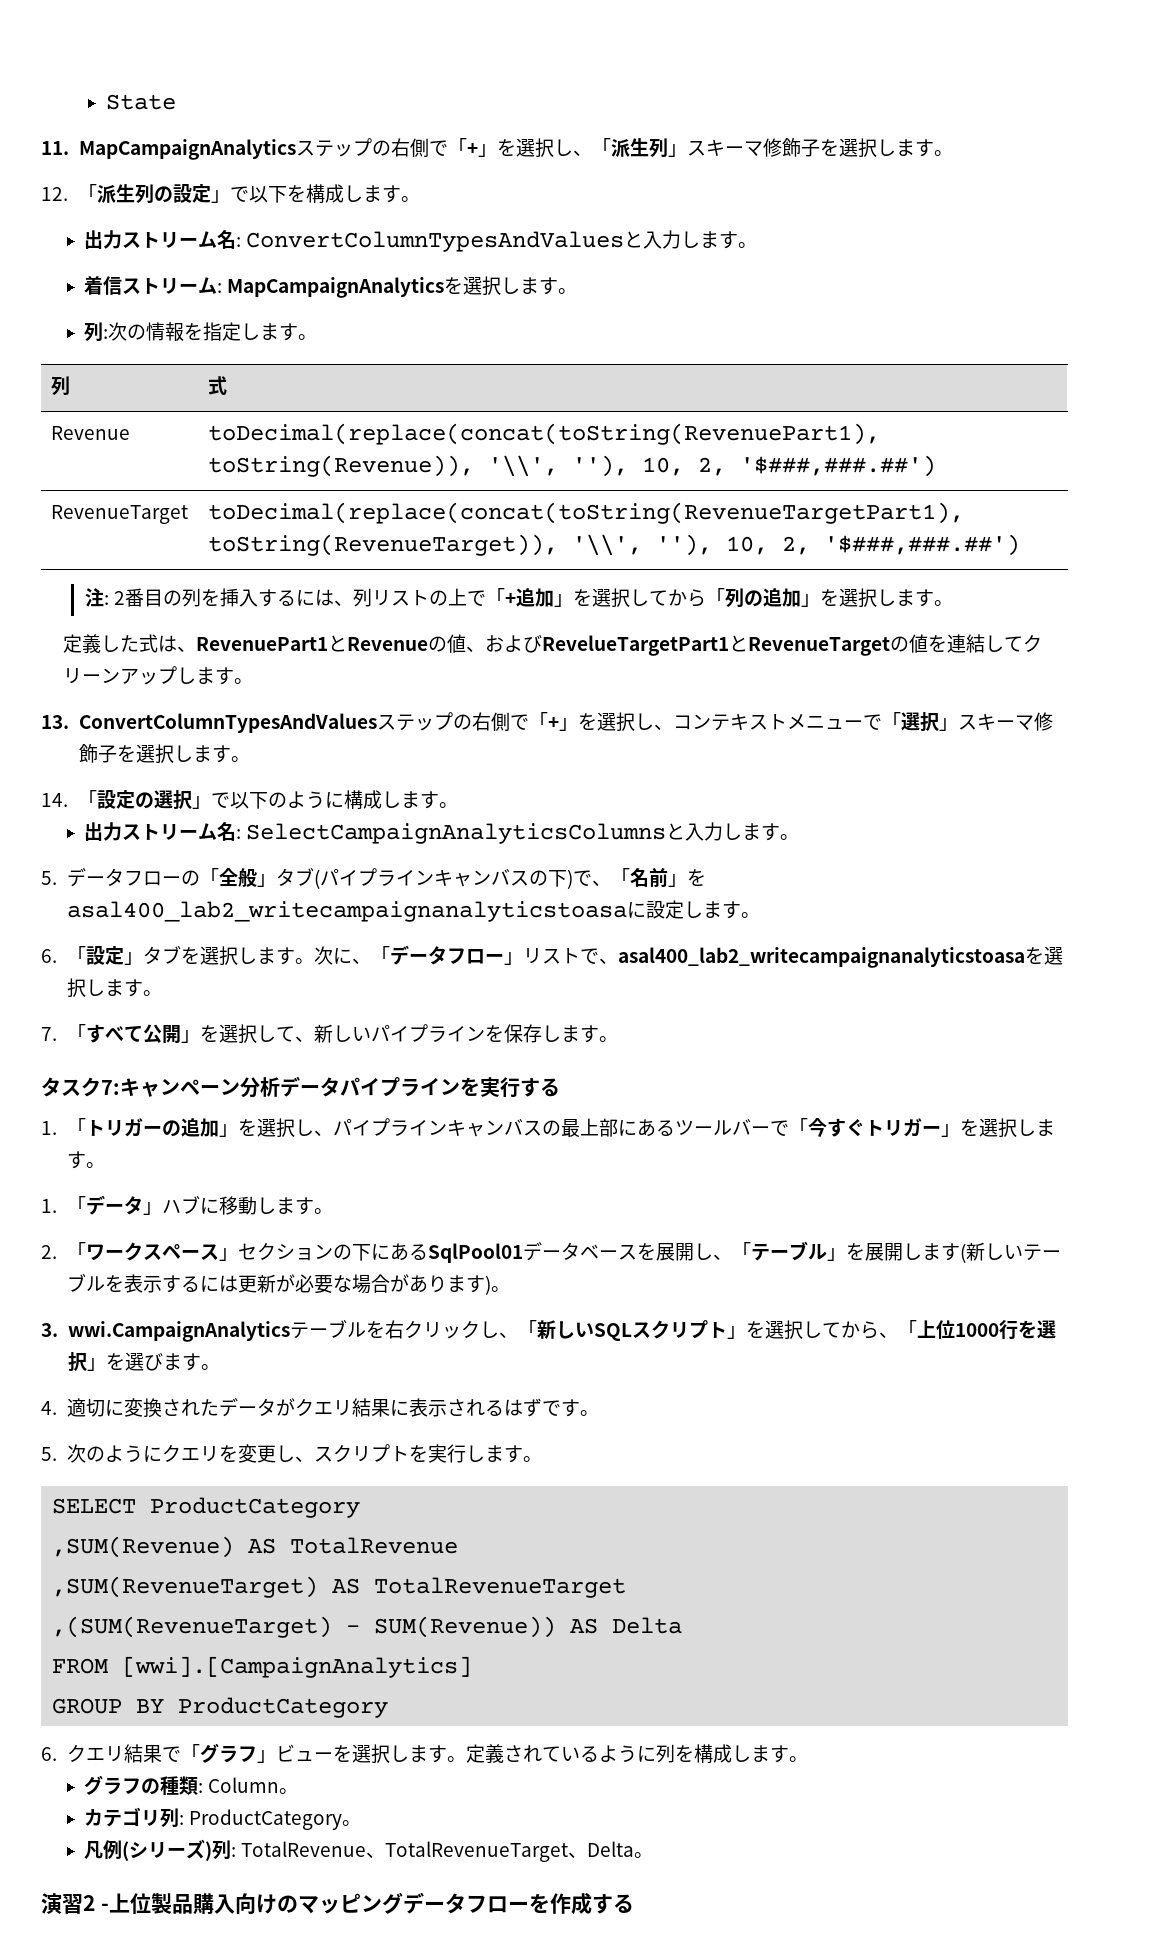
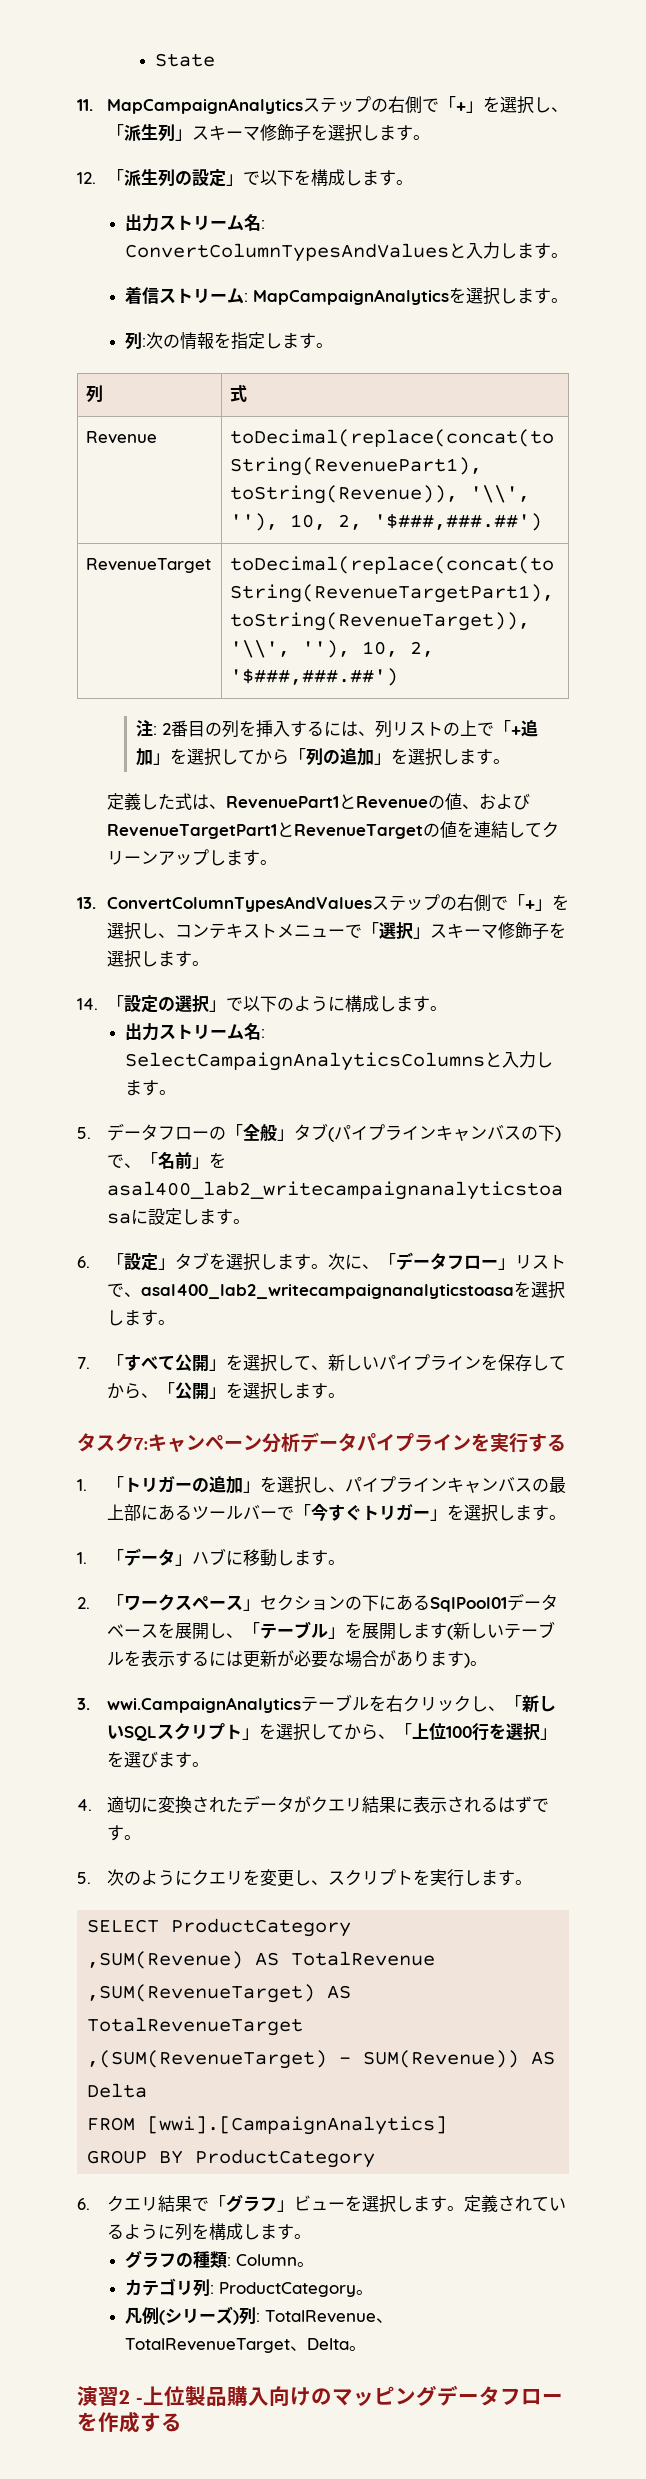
- 定義した式は、RevenuePart1とRevenueの値、およびRevelueTargetPart1とRevenueTargetの値を連結してクリーンアップします。
+ 定義した式は、RevenuePart1とRevenueの値、およびRevenueTargetPart1とRevenueTargetの値を連結してクリーンアップします。
- 7.「すべて公開」を選択して、新しいパイプラインを保存します。
+ 7.「すべて公開」を選択して、新しいパイプラインを保存してから、「公開」を選択します。
- 3. wwi.CampaignAnalyticsテーブルを右クリックし、「新しいSQLスクリプト」を選択してから、「上位1000行を選択」を選びます。
+ 3. wwi.CampaignAnalyticsテーブルを右クリックし、「新しいSQLスクリプト」を選択してから、「上位100行を選択」を選びます。

